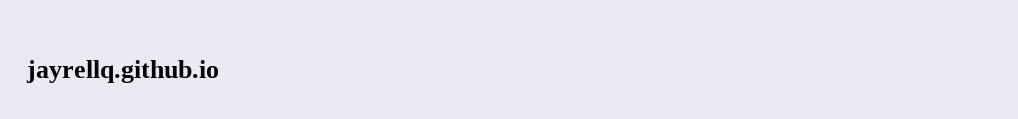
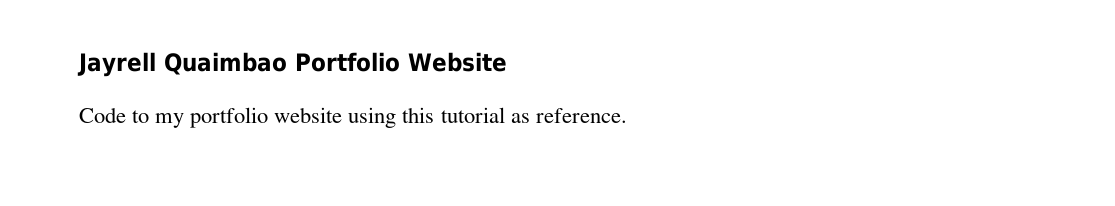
- jayrellq.github.io
+ Jayrell Quaimbao Portfolio Website
+ Code to my portfolio website using this tutorial as reference.

